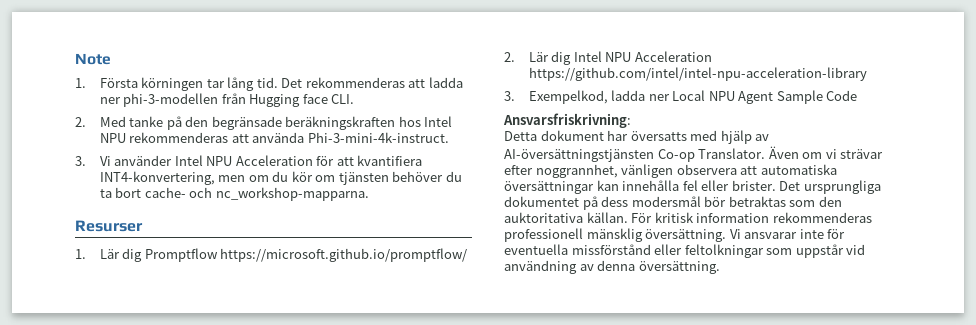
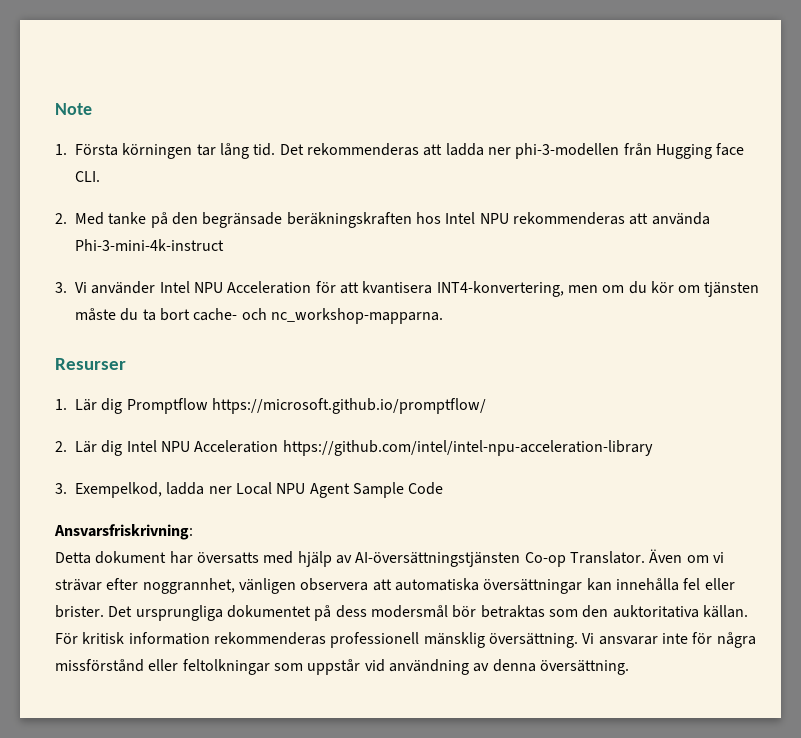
- 2. Med tanke på den begränsade beräkningskraften hos Intel NPU rekommenderas att använda Phi-3-mini-4k-instruct.
+ 2. Med tanke på den begränsade beräkningskraften hos Intel NPU rekommenderas att använda Phi-3-mini-4k-instruct
- 3. Vi använder Intel NPU Acceleration för att kvantifiera INT4-konvertering, men om du kör om tjänsten behöver du ta bort cache- och nc_workshop-mapparna.
+ 3. Vi använder Intel NPU Acceleration för att kvantisera INT4-konvertering, men om du kör om tjänsten måste du ta bort cache- och nc_workshop-mapparna.
- Vi ansvarar inte för eventuella missförstånd eller feltolkningar som uppstår vid användning av denna översättning.
+ Vi ansvarar inte för några missförstånd eller feltolkningar som uppstår vid användning av denna översättning.

